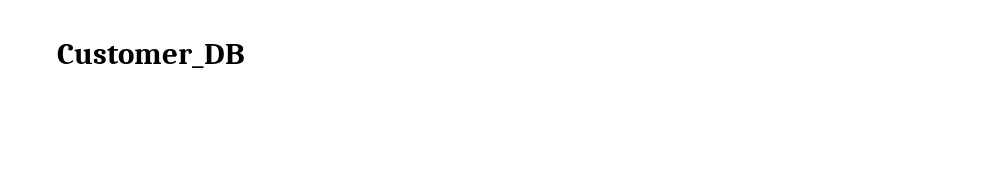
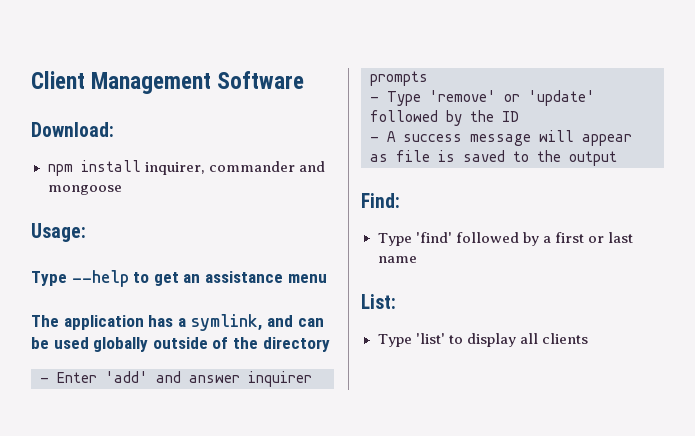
- Customer_DB
+ Client Management Software
+ Download:
+ npm install inquirer, commander and mongoose
+ Usage:
+ Type --help to get an assistance menu
+ The application has a symlink, and can be used globally outside of the directory
+ - Enter 'add' and answer inquirer prompts
+ - Type 'remove' or 'update' followed by the ID
+ - A success message will appear as file is saved to the output
+ Find:
+ Type 'find' followed by a first or last name
+ List:
+ Type 'list' to display all clients

